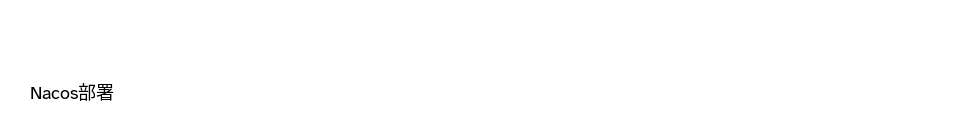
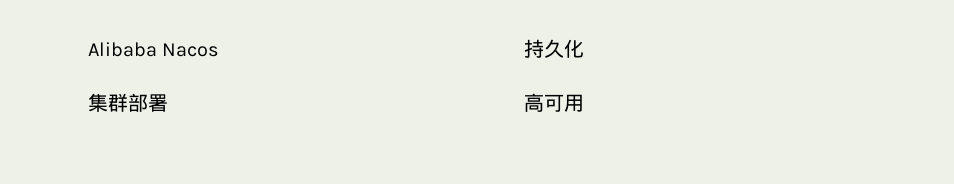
- Nacos部署
+ Alibaba Nacos
+ 集群部署
+ 持久化
+ 高可用

